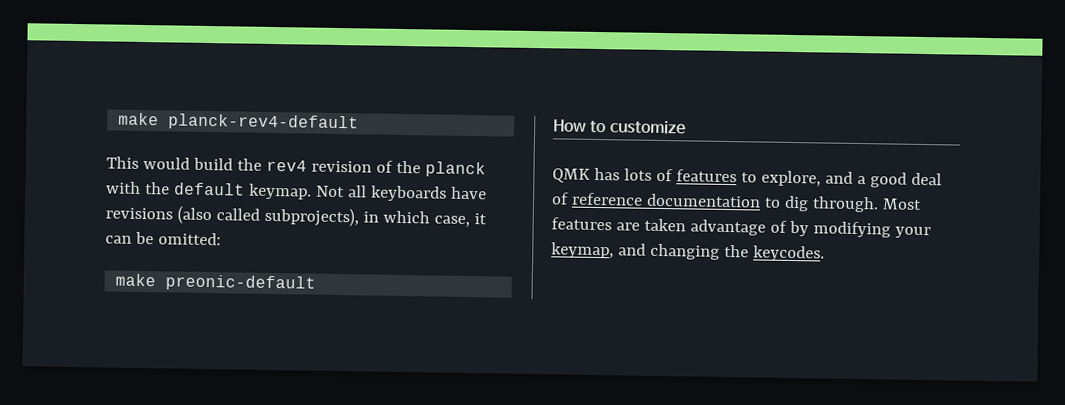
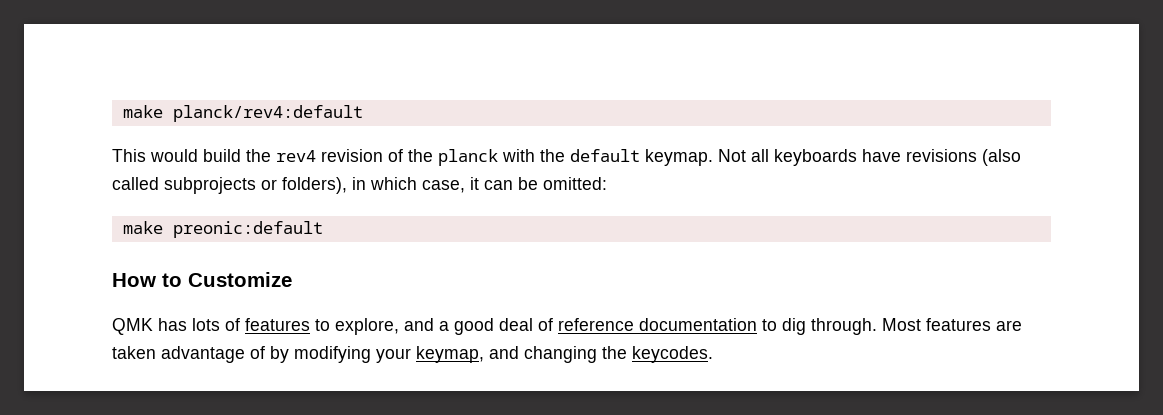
- make planck-rev4-default
+ make planck/rev4:default
- Not all keyboards have revisions (also called subprojects), in which case, it can be omitted:
+ Not all keyboards have revisions (also called subprojects or folders), in which case, it can be omitted:
- make preonic-default
+ make preonic:default
- How to customize
+ How to Customize

